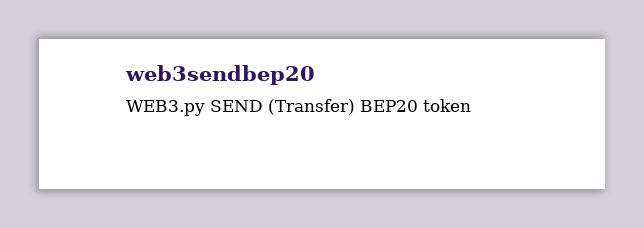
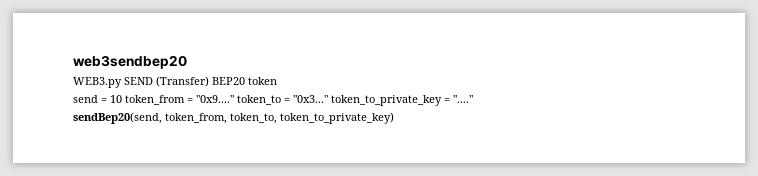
+ send = 10 token_from = "0x9...." token_to = "0x3..." token_to_private_key = "...."
+ sendBep20(send, token_from, token_to, token_to_private_key)

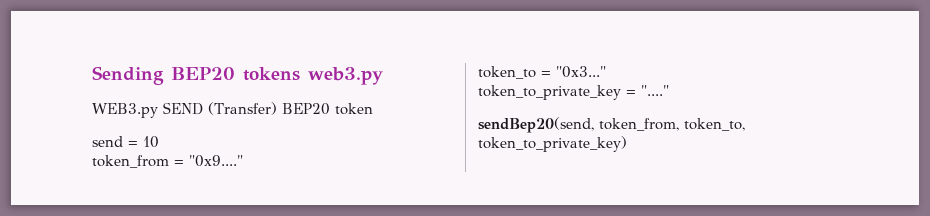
- web3sendbep20
+ Sending BEP20 tokens web3.py
- send = 10 token_from = "0x9...." token_to = "0x3..." token_to_private_key = "...."
+ send = 10
+ token_from = "0x9...."
+ token_to = "0x3..."
+ token_to_private_key = "...."

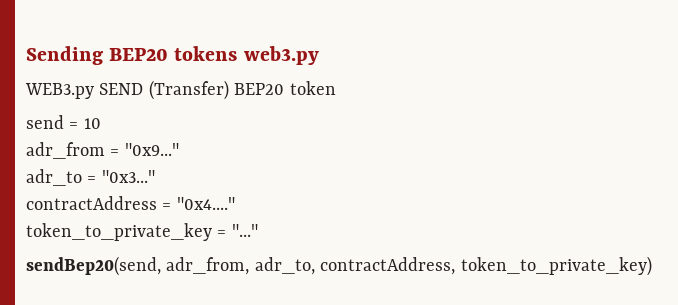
- token_from = "0x9...."
- token_to = "0x3..."
+ adr_from = "0x9..."
+ adr_to = "0x3..."
+ contractAddress = "0x4...."
- token_to_private_key = "...."
+ token_to_private_key = "..."
- sendBep20(send, token_from, token_to, token_to_private_key)
+ sendBep20(send, adr_from, adr_to, contractAddress, token_to_private_key)

